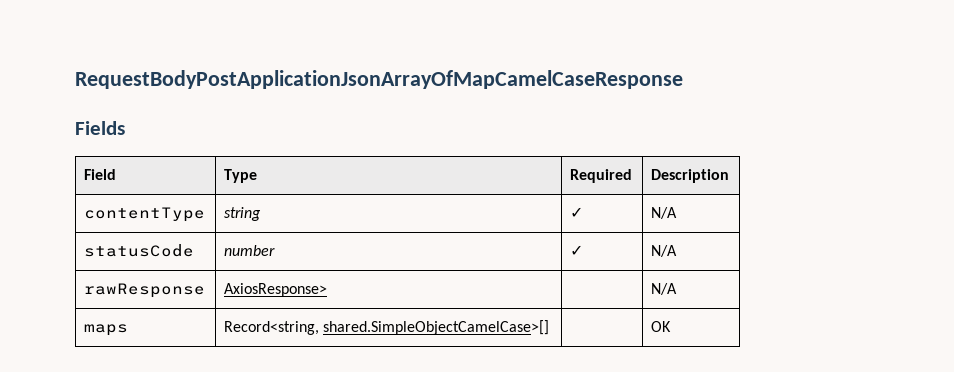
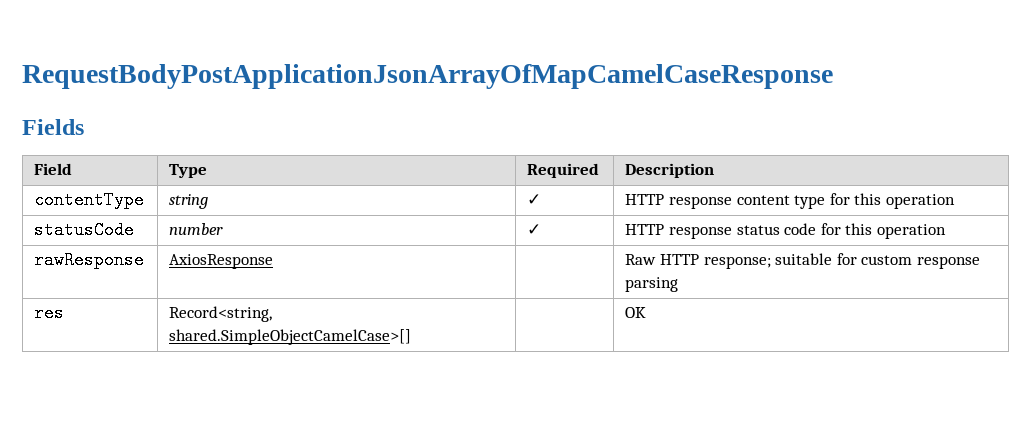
- contentType | string | ✓ | N/A
- statusCode | number | ✓ | N/A
- rawResponse | AxiosResponse> | | N/A
- maps | Record<string, shared.SimpleObjectCamelCase>[] | | OK
+ contentType | string | ✓ | HTTP response content type for this operation
+ statusCode | number | ✓ | HTTP response status code for this operation
+ rawResponse | AxiosResponse | | Raw HTTP response; suitable for custom response parsing
+ res | Record<string, shared.SimpleObjectCamelCase>[] | | OK

